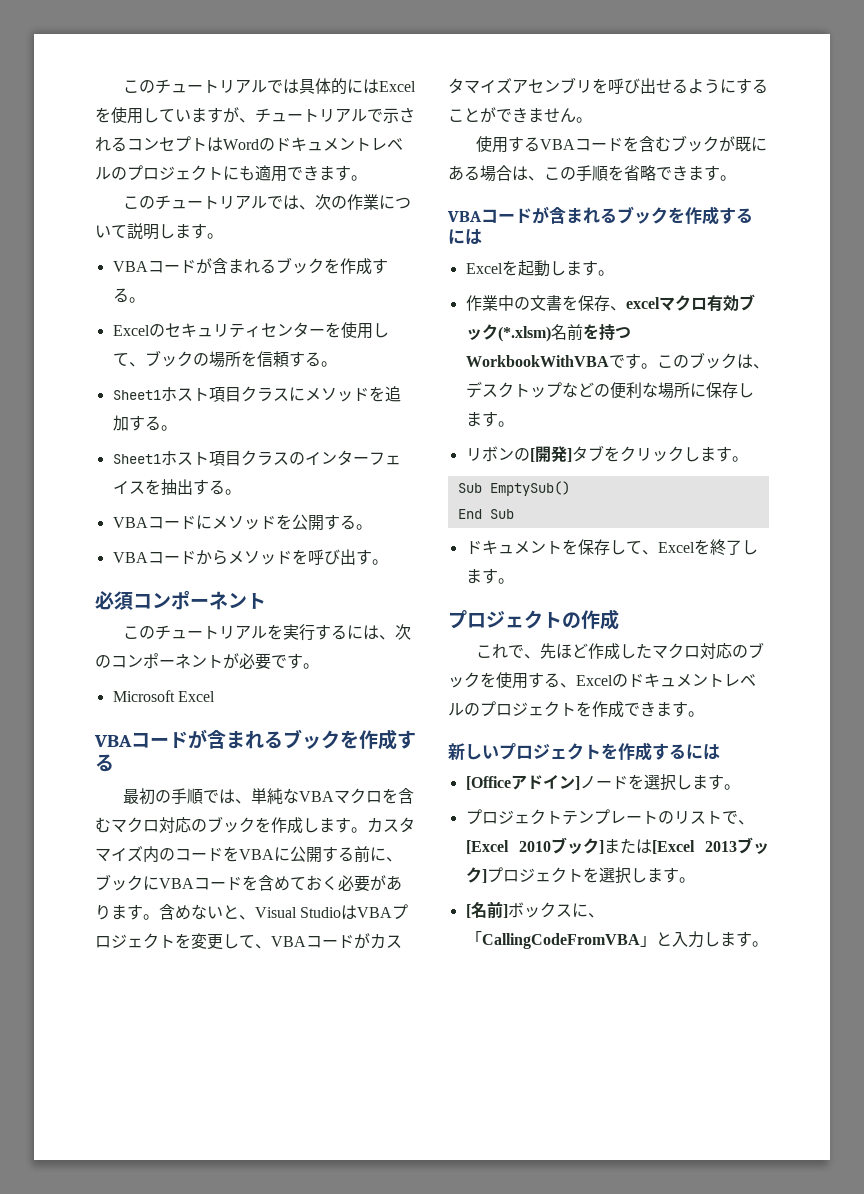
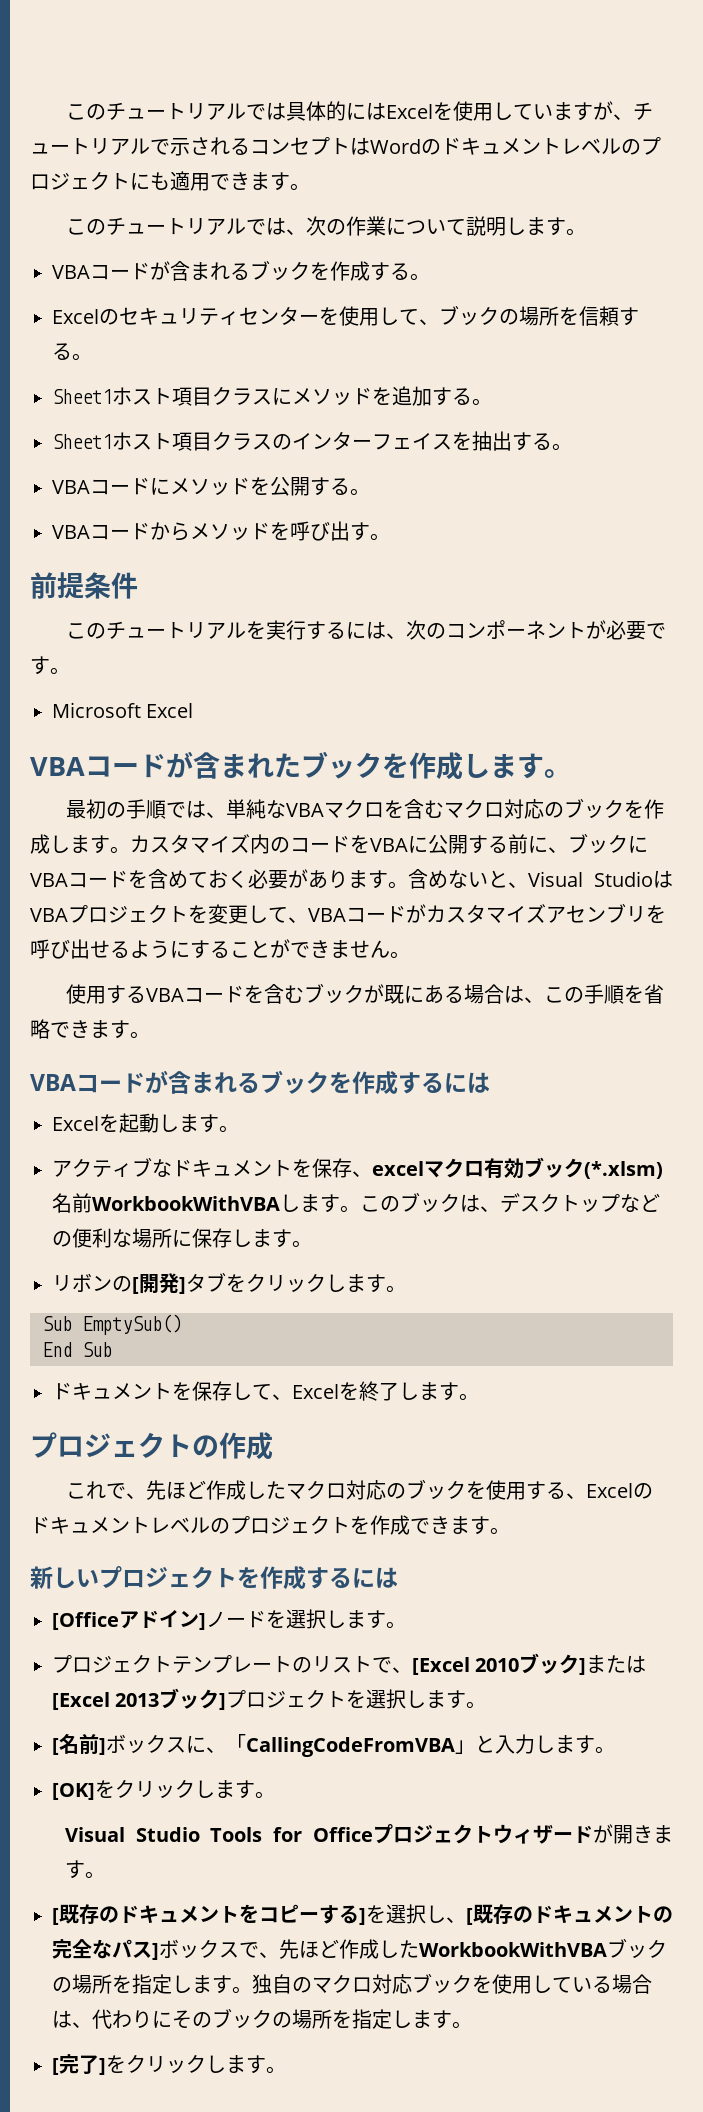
- 必須コンポーネント
+ 前提条件
  Microsoft Excel
- VBAコードが含まれるブックを作成する
+ VBAコードが含まれたブックを作成します。
- 作業中の文書を保存、excelマクロ有効ブック(*.xlsm)名前を持つWorkbookWithVBAです。
+ アクティブなドキュメントを保存、excelマクロ有効ブック(*.xlsm)名前WorkbookWithVBAします。
+ [OK]をクリックします。
+ Visual Studio Tools for Officeプロジェクトウィザードが開きます。
+ [既存のドキュメントをコピーする]を選択し、[既存のドキュメントの完全なパス]ボックスで、先ほど作成したWorkbookWithVBAブックの場所を指定します。独自のマクロ対応ブックを使用している場合は、代わりにそのブックの場所を指定します。
+ [完了]をクリックします。

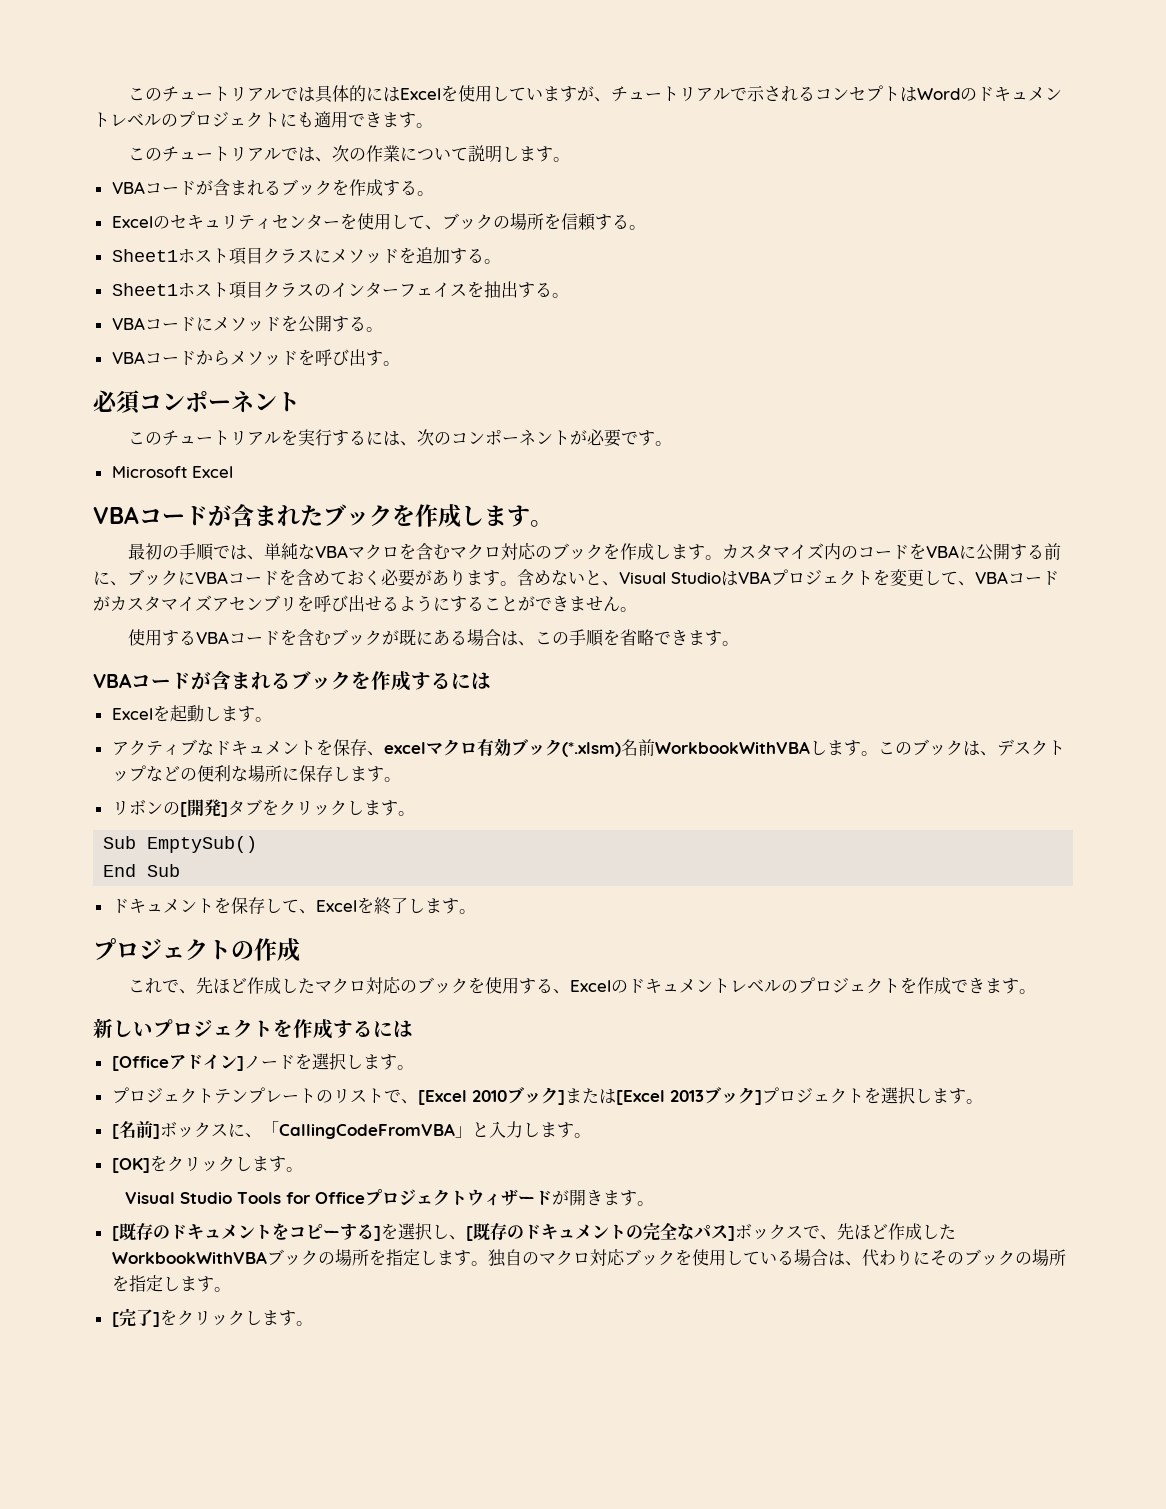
- 前提条件
+ 必須コンポーネント

